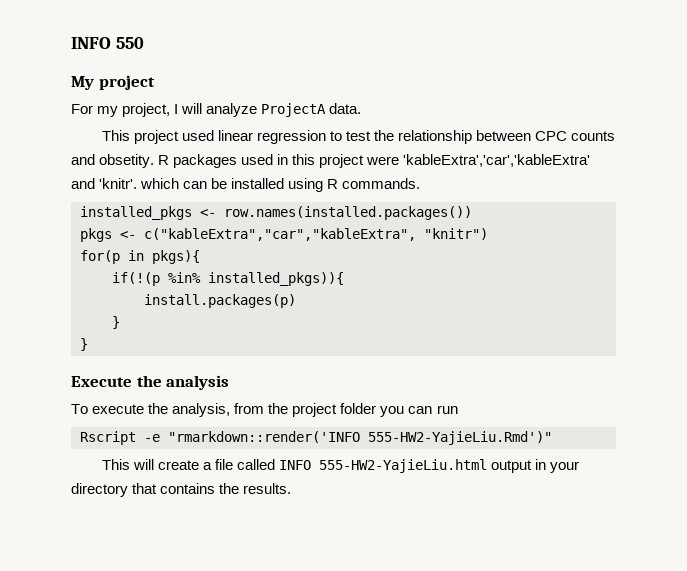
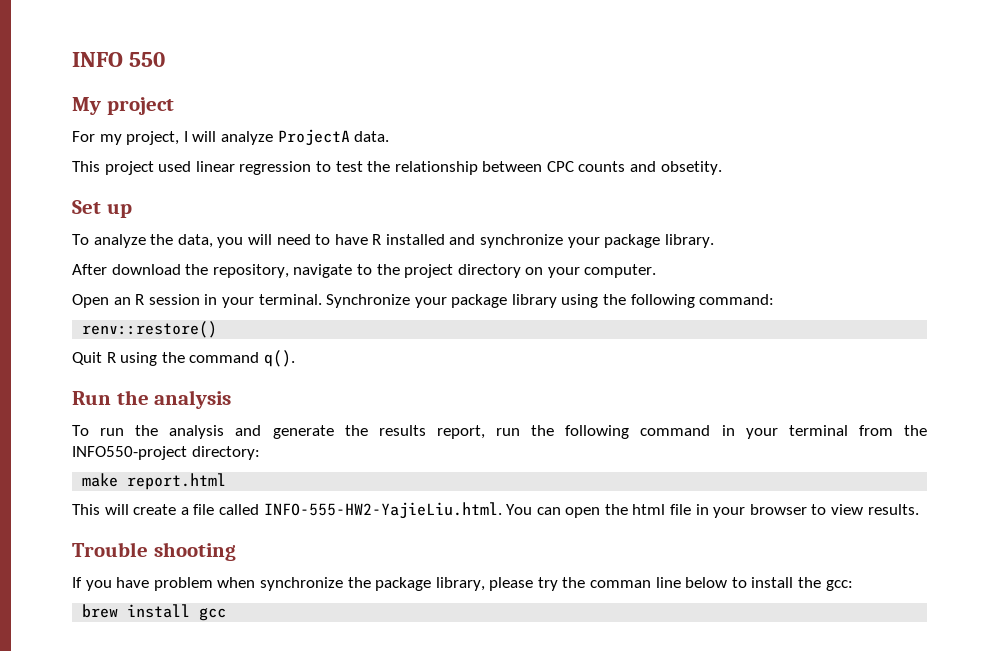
- This project used linear regression to test the relationship between CPC counts and obsetity. R packages used in this project were 'kableExtra','car','kableExtra' and 'knitr'. which can be installed using R commands.
- installed_pkgs <- row.names(installed.packages())
- pkgs <- c("kableExtra","car","kableExtra", "knitr")
- for(p in pkgs){
- if(!(p %in% installed_pkgs)){
- install.packages(p)
- }
- }
- Execute the analysis
- To execute the analysis, from the project folder you can run
- Rscript -e "rmarkdown::render('INFO 555-HW2-YajieLiu.Rmd')"
+ This project used linear regression to test the relationship between CPC counts and obsetity.
+ Set up
+ To analyze the data, you will need to have R installed and synchronize your package library.
+ After download the repository, navigate to the project directory on your computer.
+ Open an R session in your terminal. Synchronize your package library using the following command:
+ renv::restore()
+ Quit R using the command q().
+ Run the analysis
+ To run the analysis and generate the results report, run the following command in your terminal from the INFO550-project directory:
+ make report.html
- This will create a file called INFO 555-HW2-YajieLiu.html output in your directory that contains the results.
+ This will create a file called INFO-555-HW2-YajieLiu.html. You can open the html file in your browser to view results.
+ Trouble shooting
+ If you have problem when synchronize the package library, please try the comman line below to install the gcc:
+ brew install gcc

